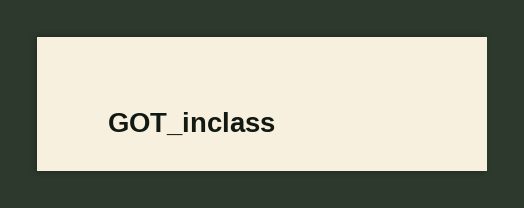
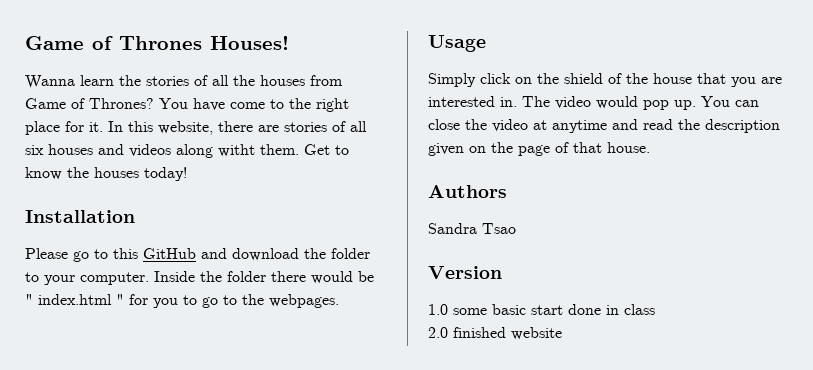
- GOT_inclass
+ Game of Thrones Houses!
+ Wanna learn the stories of all the houses from Game of Thrones? You have come to the right place for it. In this website, there are stories of all six houses and videos along witht them. Get to know the houses today!
+ Installation
+ Please go to this GitHub and download the folder to your computer. Inside the folder there would be " index.html " for you to go to the webpages.
+ Usage
+ Simply click on the shield of the house that you are interested in. The video would pop up. You can close the video at anytime and read the description given on the page of that house.
+ Authors
+ Sandra Tsao
+ Version
+ 1.0 some basic start done in class
+ 2.0 finished website

